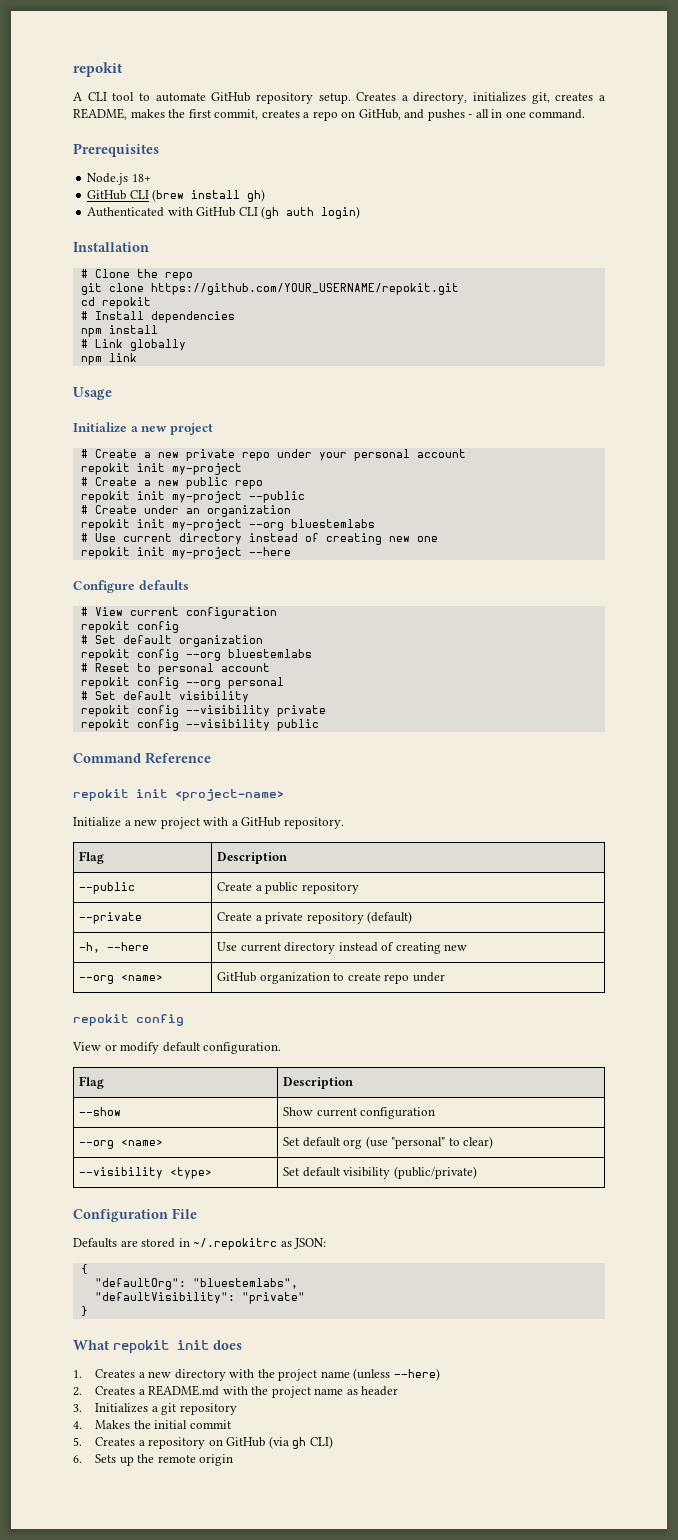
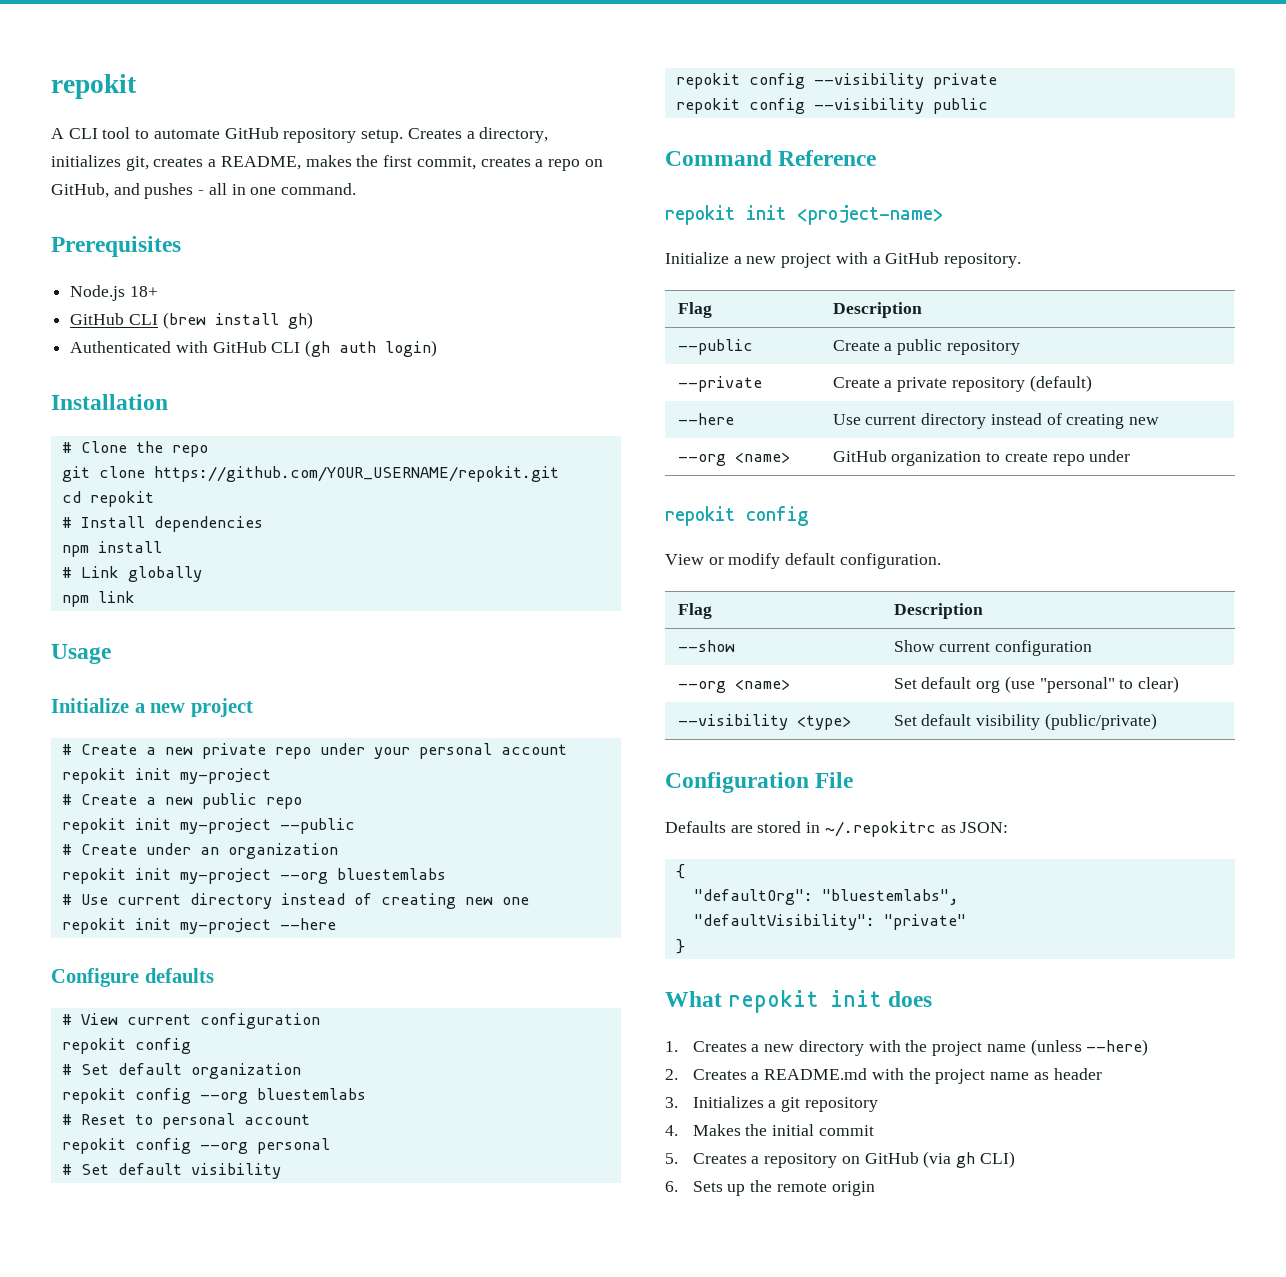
- -h, --here | Use current directory instead of creating new
+ --here | Use current directory instead of creating new

